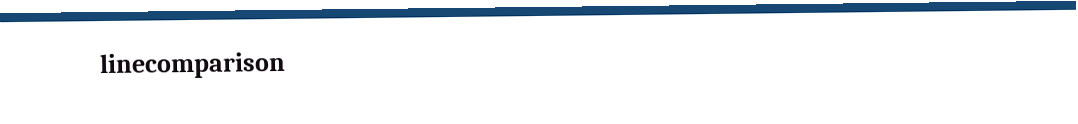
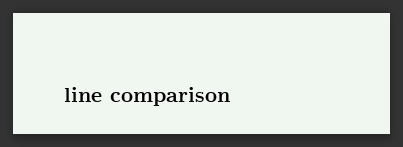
- linecomparison
+ line comparison

